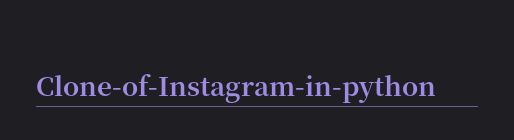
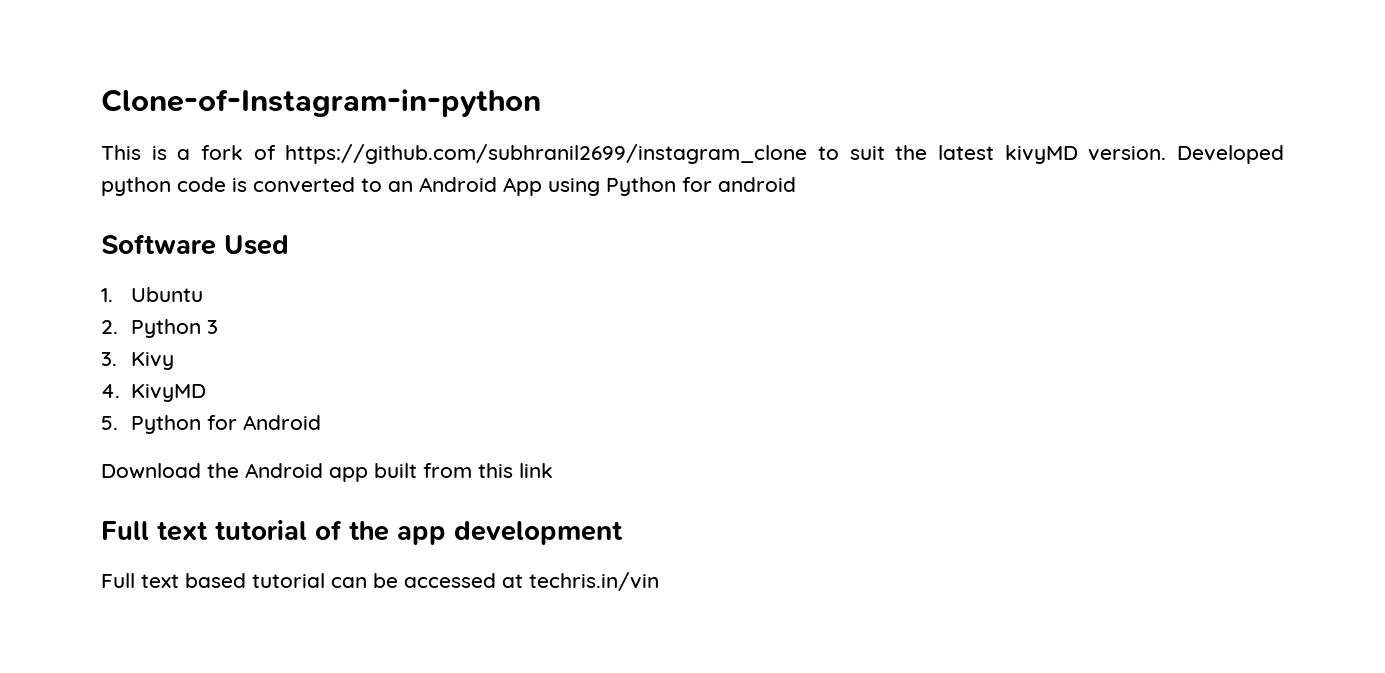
+ This is a fork of https://github.com/subhranil2699/instagram_clone to suit the latest kivyMD version. Developed python code is converted to an Android App using Python for android
+ Software Used
+ 1. Ubuntu
+ 2. Python 3
+ 3. Kivy
+ 4. KivyMD
+ 5. Python for Android
+ Download the Android app built from this link
+ Full text tutorial of the app development
+ Full text based tutorial can be accessed at techris.in/vin

